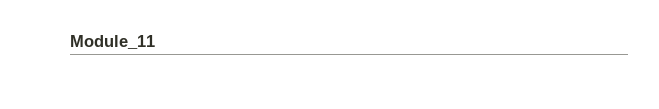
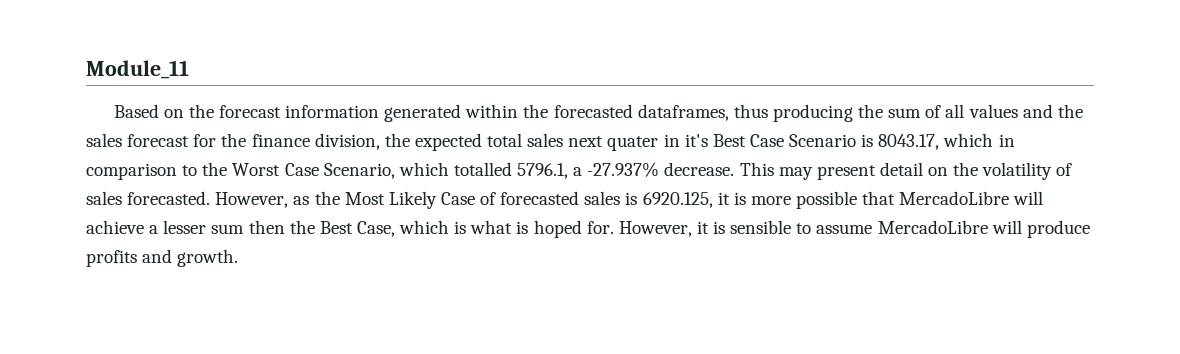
+ Based on the forecast information generated within the forecasted dataframes, thus producing the sum of all values and the sales forecast for the finance division, the expected total sales next quater in it's Best Case Scenario is 8043.17, which in comparison to the Worst Case Scenario, which totalled 5796.1, a -27.937% decrease. This may present detail on the volatility of sales forecasted. However, as the Most Likely Case of forecasted sales is 6920.125, it is more possible that MercadoLibre will achieve a lesser sum then the Best Case, which is what is hoped for. However, it is sensible to assume MercadoLibre will produce profits and growth.

